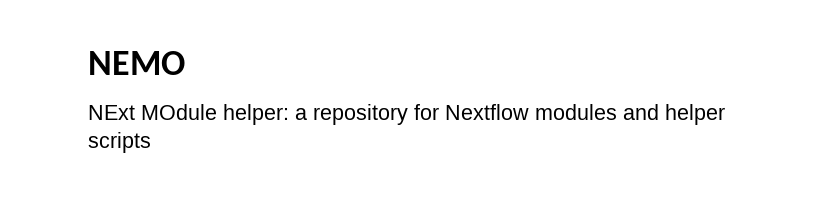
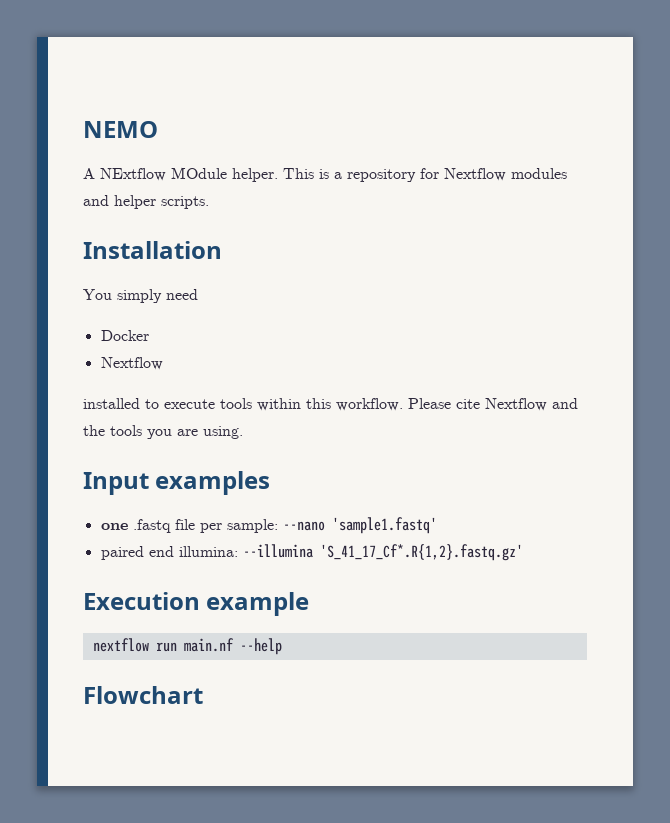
- NExt MOdule helper: a repository for Nextflow modules and helper scripts
+ A NExtflow MOdule helper. This is a repository for Nextflow modules and helper scripts.
+ Installation
+ You simply need
+ Docker
+ Nextflow
+ installed to execute tools within this workflow. Please cite Nextflow and the tools you are using.
+ Input examples
+ one .fastq file per sample: --nano 'sample1.fastq'
+ paired end illumina: --illumina 'S_41_17_Cf*.R{1,2}.fastq.gz'
+ Execution example
+ nextflow run main.nf --help
+ Flowchart

